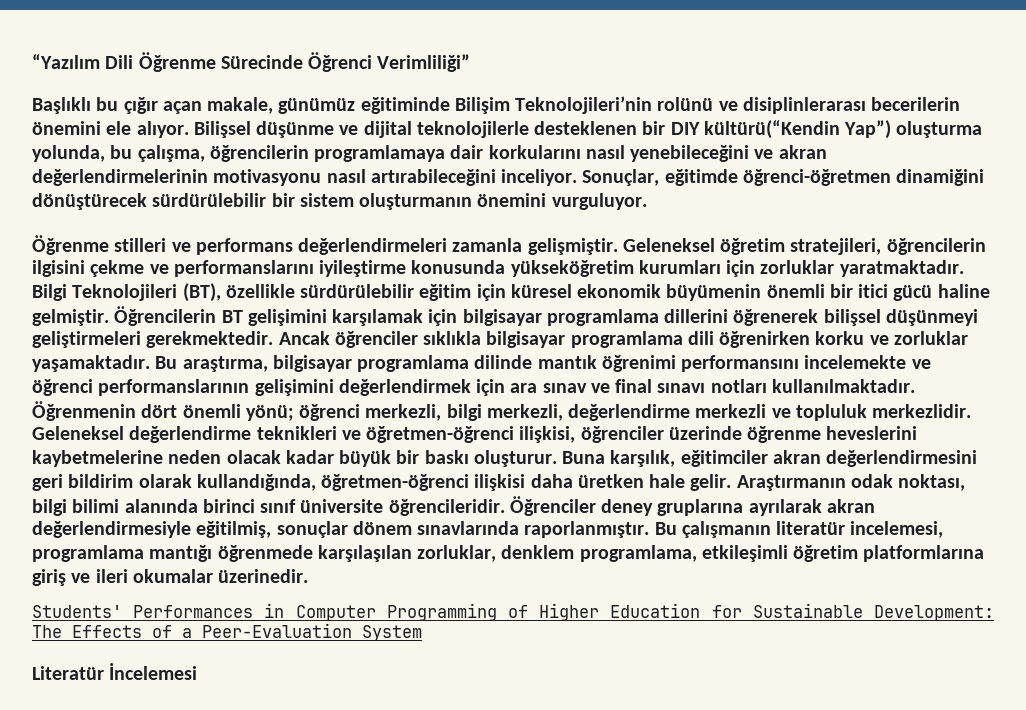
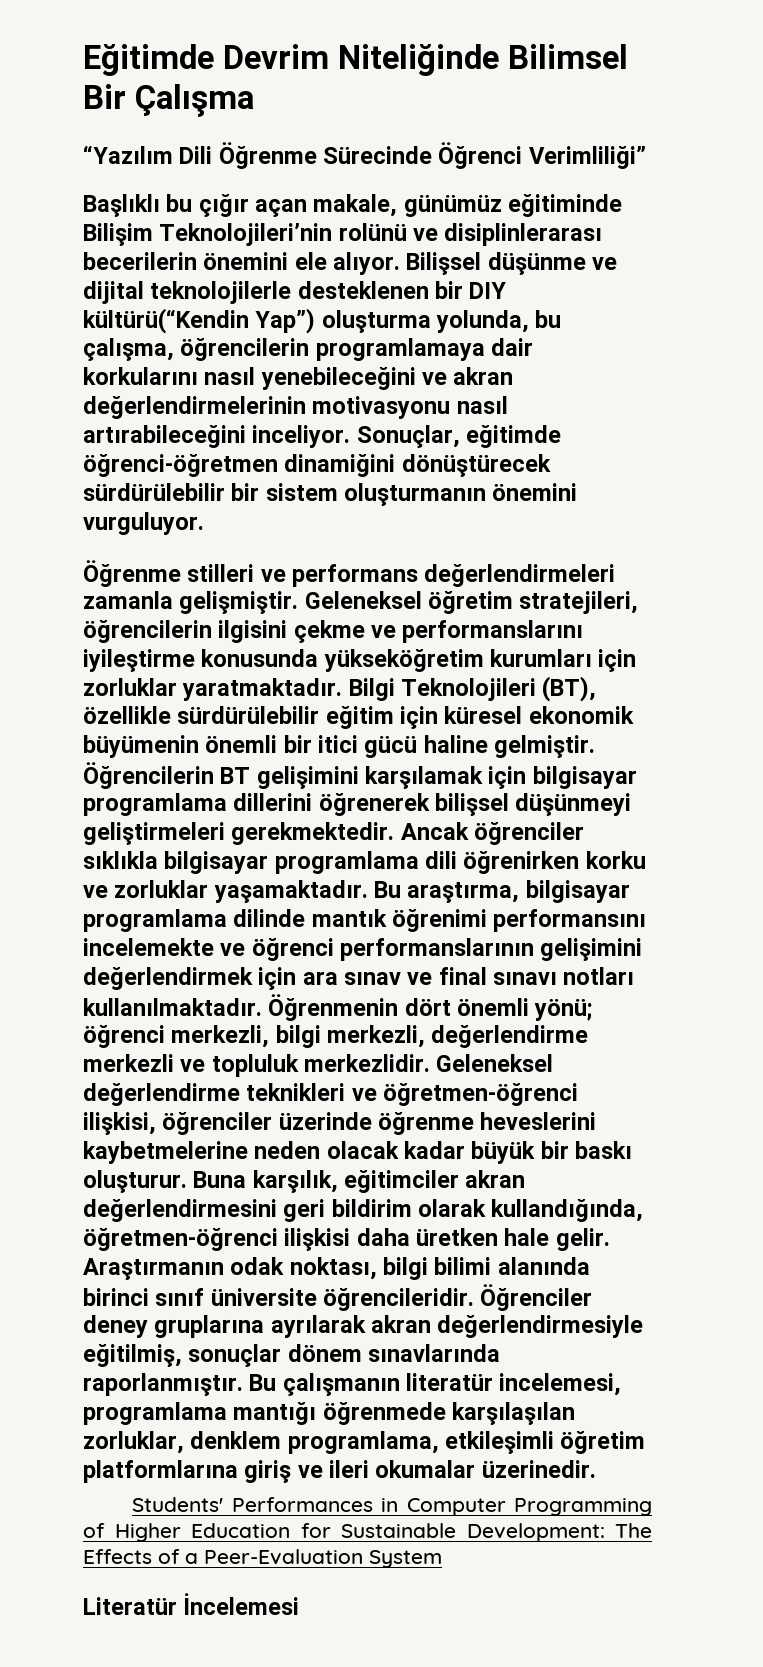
+ Eğitimde Devrim Niteliğinde Bilimsel Bir Çalışma

